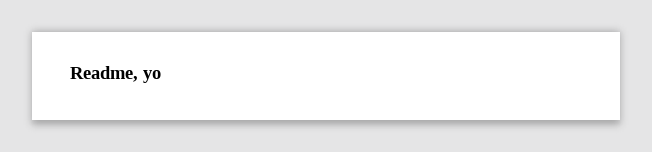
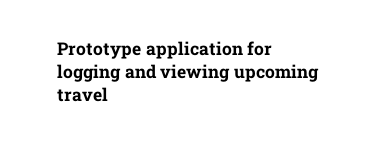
- Readme, yo
+ Prototype application for logging and viewing upcoming travel

